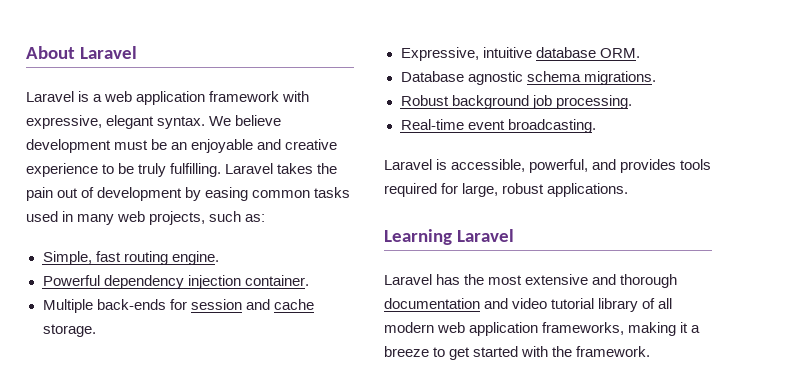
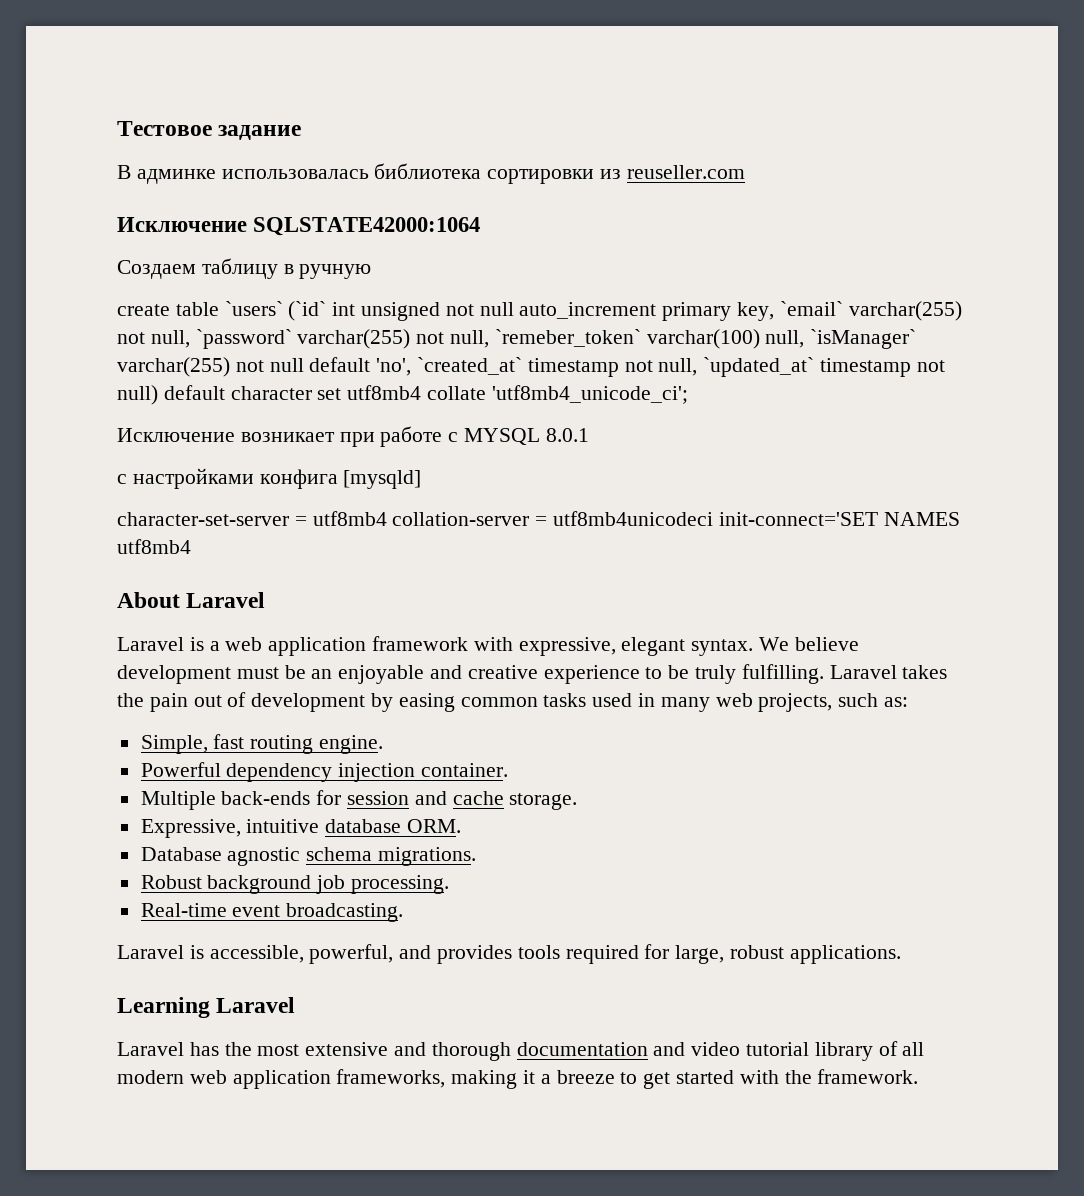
+ Тестовое задание
+ В админке использовалась библиотека сортировки из reuseller.com
+ Исключение SQLSTATE42000:1064
+ Создаем таблицу в ручную
+ create table `users` (`id` int unsigned not null auto_increment primary key, `email` varchar(255) not null, `password` varchar(255) not null, `remeber_token` varchar(100) null, `isManager` varchar(255) not null default 'no', `created_at` timestamp not null, `updated_at` timestamp not null) default character set utf8mb4 collate 'utf8mb4_unicode_ci';
+ Исключение возникает при работе с MYSQL 8.0.1
+ с настройками конфига [mysqld]
+ character-set-server = utf8mb4 collation-server = utf8mb4unicodeci init-connect='SET NAMES utf8mb4

